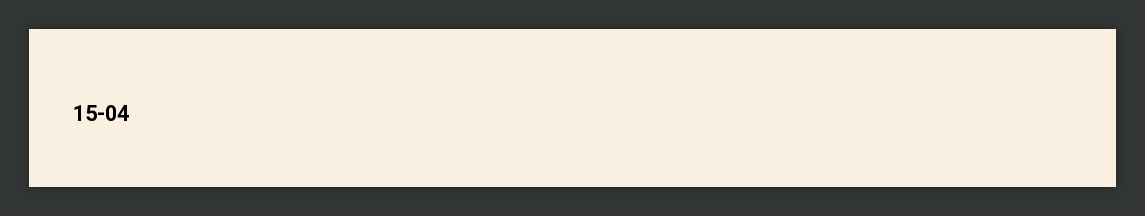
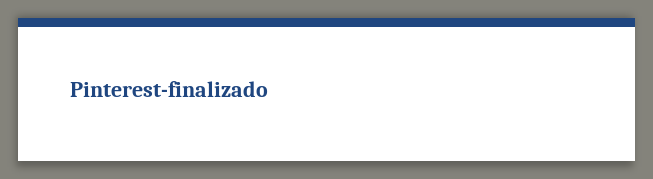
- 15-04
+ Pinterest-finalizado

